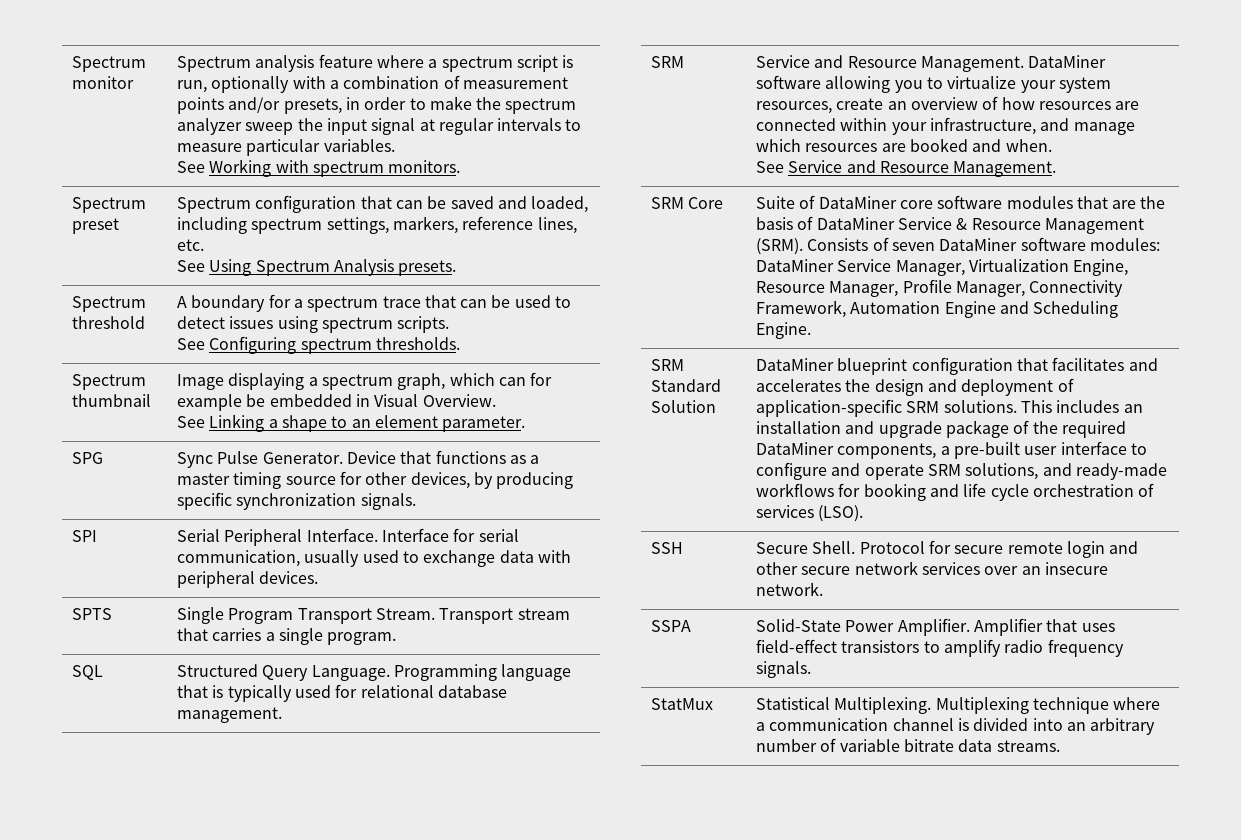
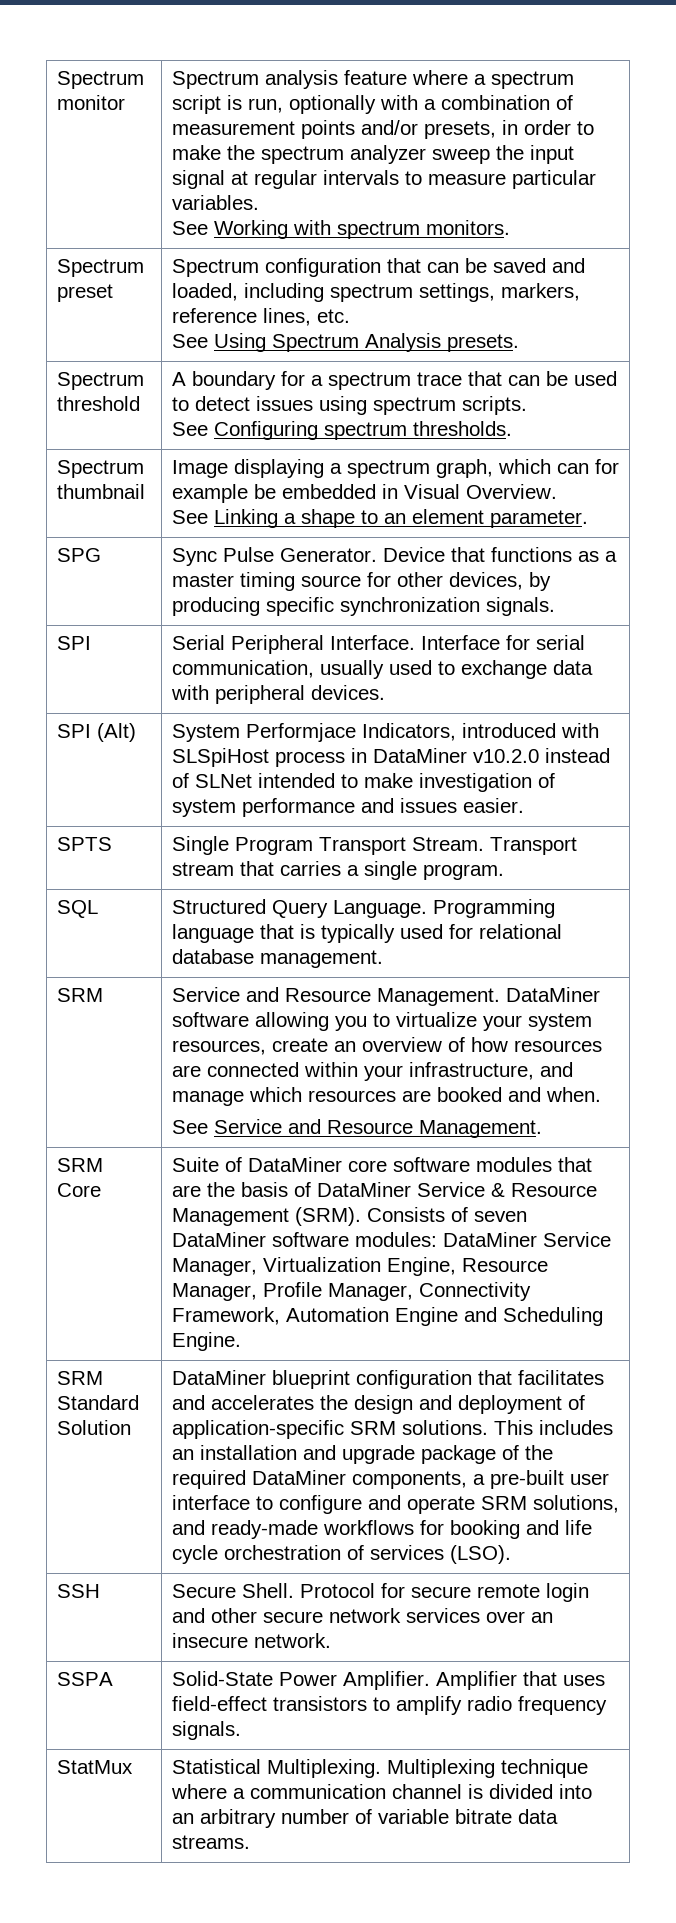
+ SPI (Alt) | System Performjace Indicators, introduced with SLSpiHost process in DataMiner v10.2.0 instead of SLNet intended to make investigation of system performance and issues easier.

